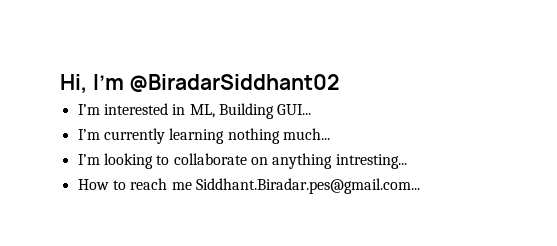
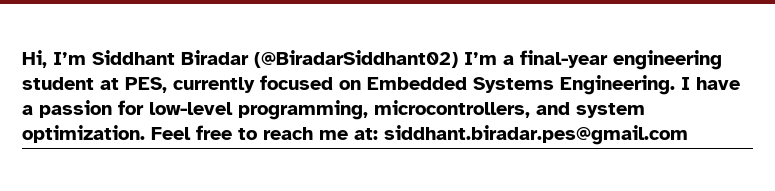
- Hi, I’m @BiradarSiddhant02
- I’m interested in ML, Building GUI...
- I’m currently learning nothing much...
- I’m looking to collaborate on anything intresting...
- How to reach me Siddhant.Biradar.pes@gmail.com...
+ Hi, I’m Siddhant Biradar (@BiradarSiddhant02) I’m a final-year engineering student at PES, currently focused on Embedded Systems Engineering. I have a passion for low-level programming, microcontrollers, and system optimization. Feel free to reach me at: siddhant.biradar.pes@gmail.com

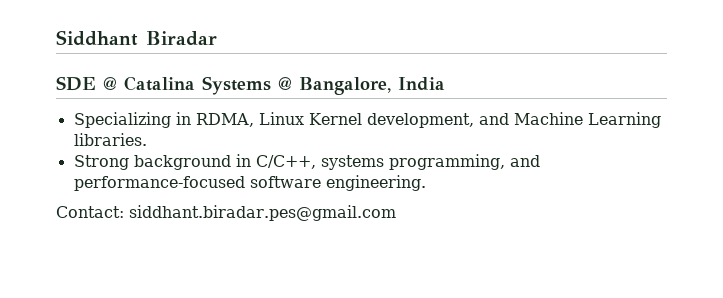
- Hi, I’m Siddhant Biradar (@BiradarSiddhant02) I’m a final-year engineering student at PES, currently focused on Embedded Systems Engineering. I have a passion for low-level programming, microcontrollers, and system optimization. Feel free to reach me at: siddhant.biradar.pes@gmail.com
+ Siddhant Biradar
+ SDE @ Catalina Systems @ Bangalore, India
+ Specializing in RDMA, Linux Kernel development, and Machine Learning libraries.
+ Strong background in C/C++, systems programming, and performance-focused software engineering.
+ Contact: siddhant.biradar.pes@gmail.com

